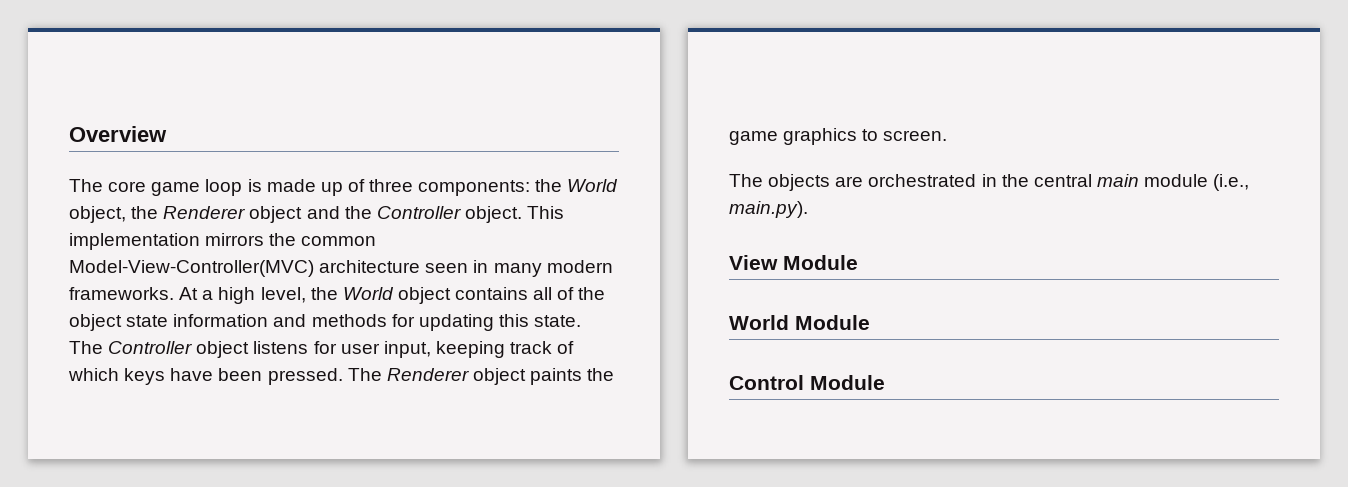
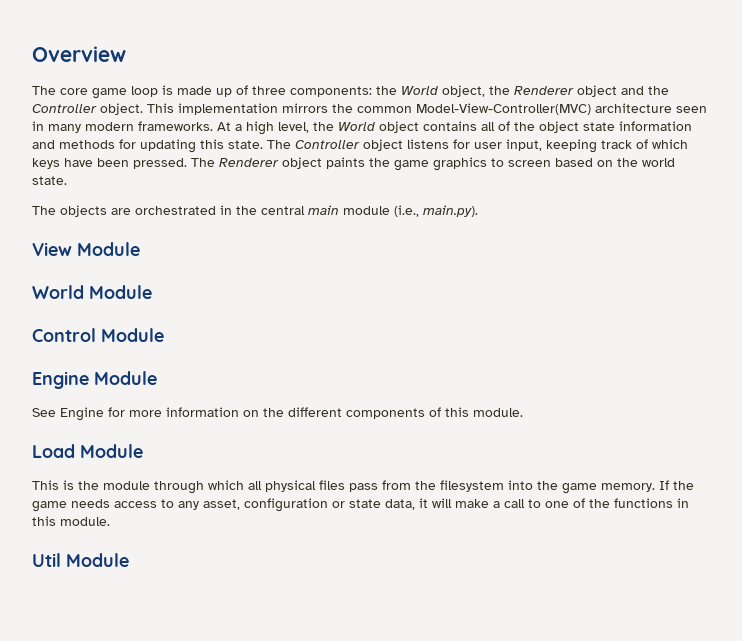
- The Renderer object paints the game graphics to screen.
+ The Renderer object paints the game graphics to screen based on the world state.
+ Engine Module
+ See Engine for more information on the different components of this module.
+ Load Module
+ This is the module through which all physical files pass from the filesystem into the game memory. If the game needs access to any asset, configuration or state data, it will make a call to one of the functions in this module.
+ Util Module

